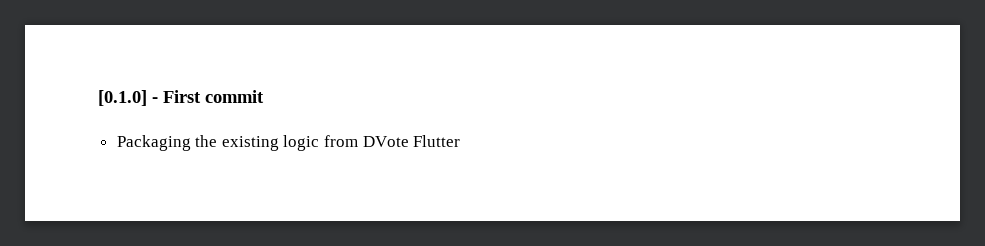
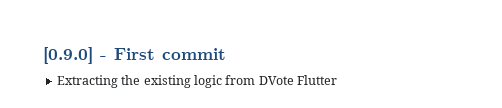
- [0.1.0] - First commit
+ [0.9.0] - First commit
- Packaging the existing logic from DVote Flutter
+ Extracting the existing logic from DVote Flutter

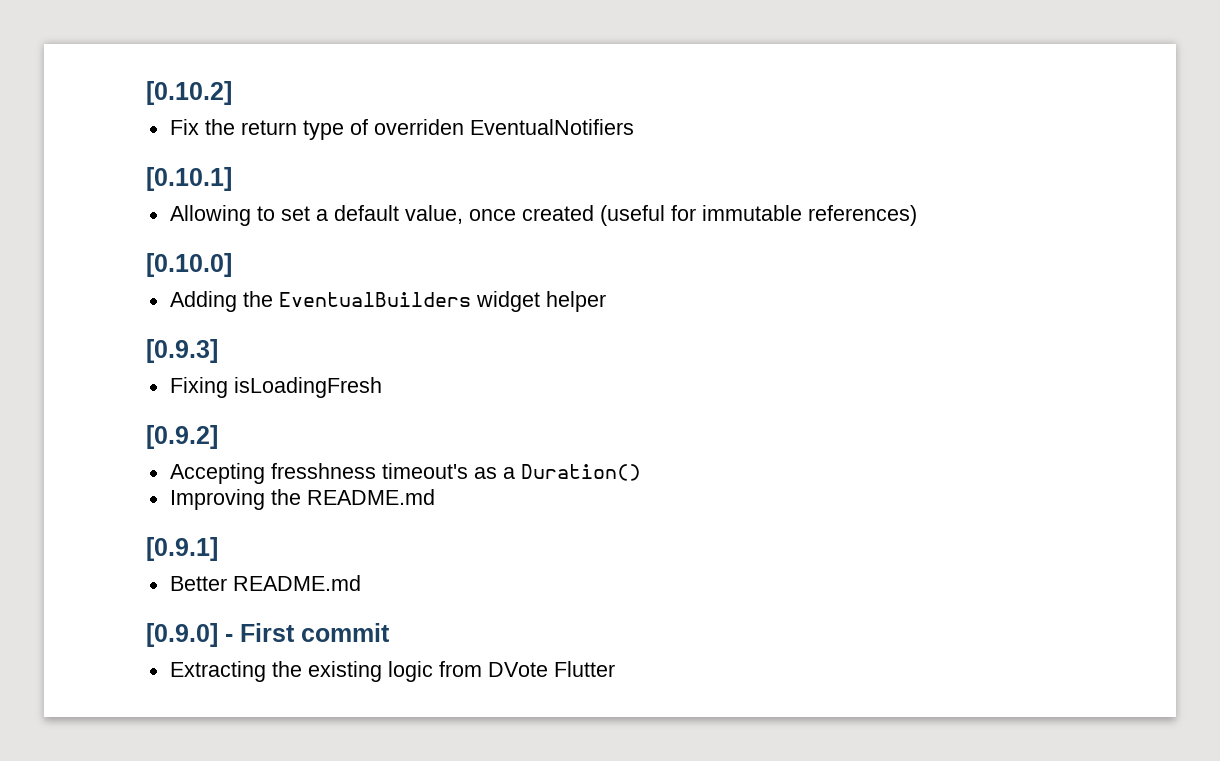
+ [0.10.2]
+ Fix the return type of overriden EventualNotifiers
+ [0.10.1]
+ Allowing to set a default value, once created (useful for immutable references)
+ [0.10.0]
+ Adding the EventualBuilders widget helper
+ [0.9.3]
+ Fixing isLoadingFresh
+ [0.9.2]
+ Accepting fresshness timeout's as a Duration()
+ Improving the README.md
+ [0.9.1]
+ Better README.md

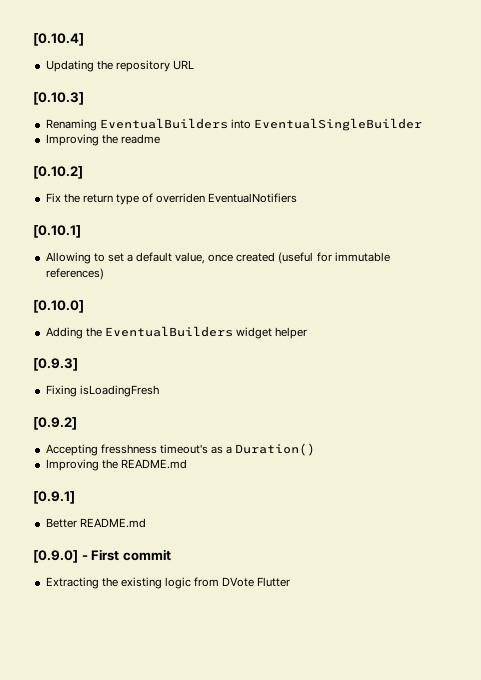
+ [0.10.4]
+ Updating the repository URL
+ [0.10.3]
+ Renaming EventualBuilders into EventualSingleBuilder
+ Improving the readme

